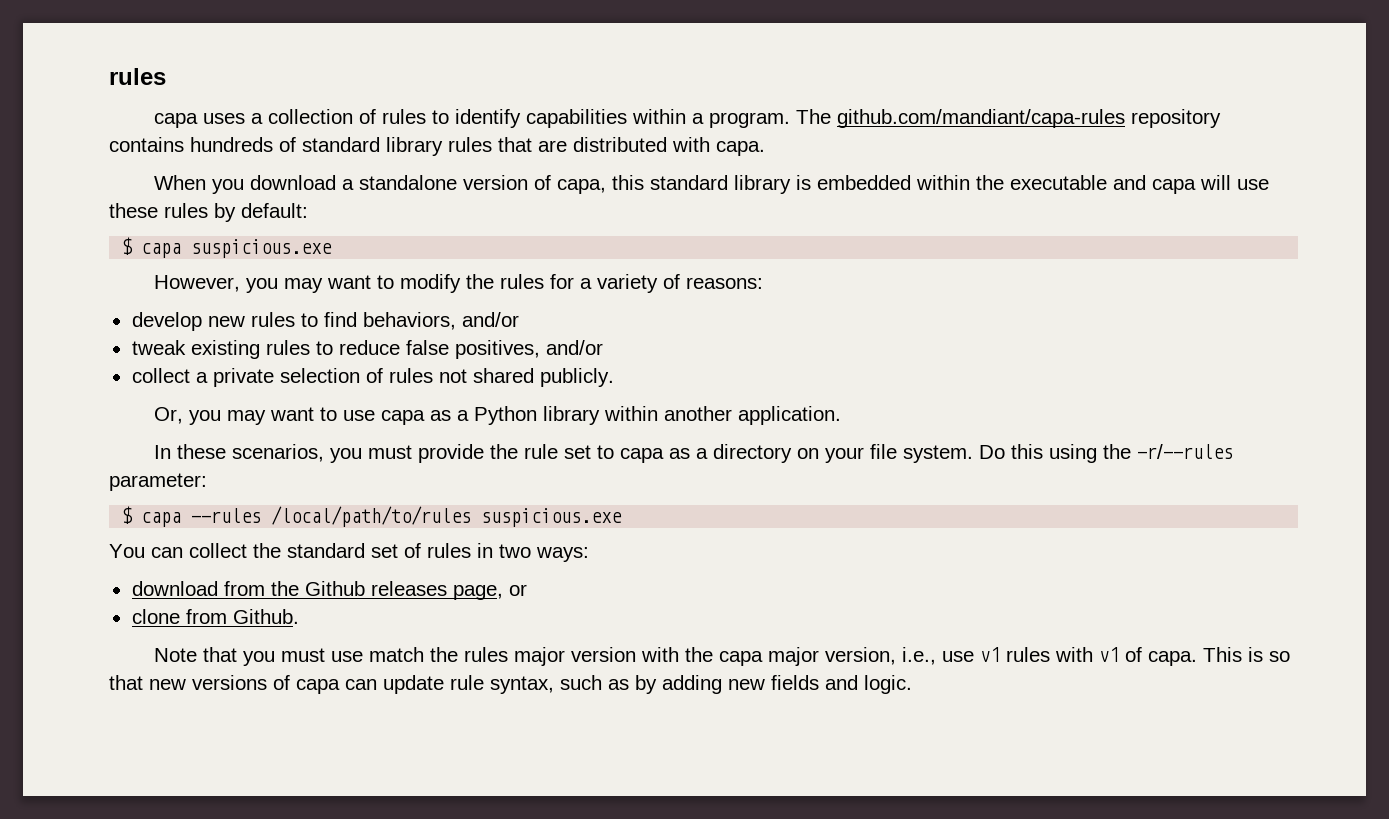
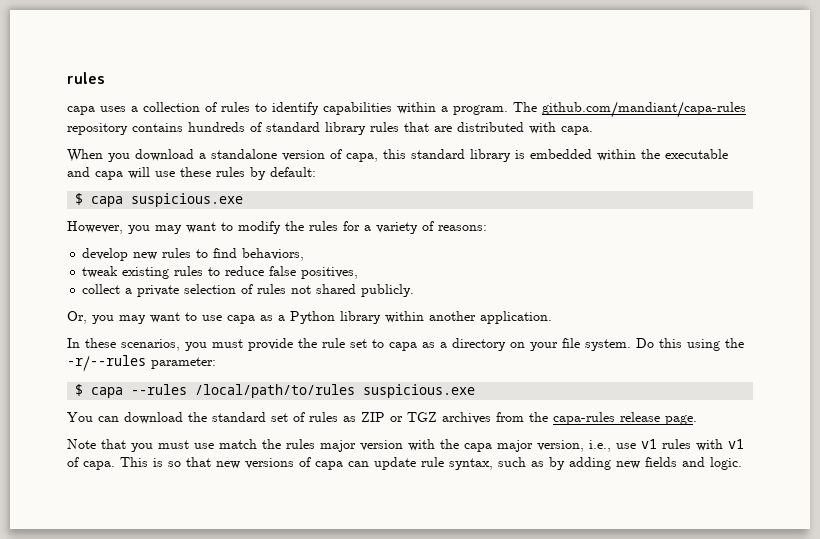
- develop new rules to find behaviors, and/or
+ develop new rules to find behaviors,
- tweak existing rules to reduce false positives, and/or
+ tweak existing rules to reduce false positives,
- You can collect the standard set of rules in two ways:
- download from the Github releases page, or
- clone from Github.
+ You can download the standard set of rules as ZIP or TGZ archives from the capa-rules release page.

